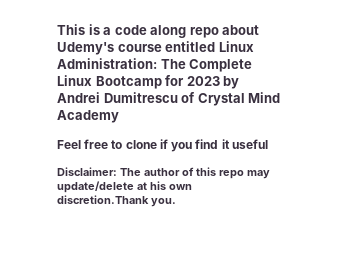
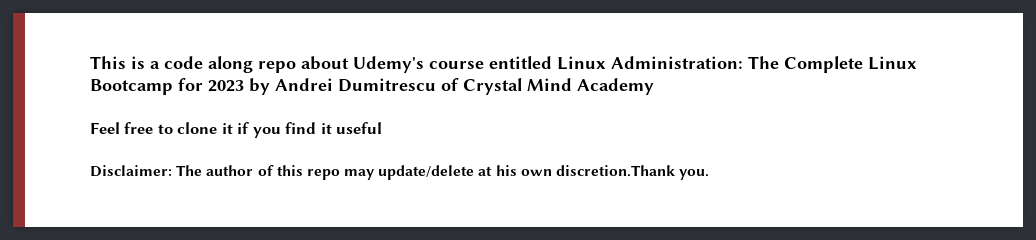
- Feel free to clone if you find it useful
+ Feel free to clone it if you find it useful

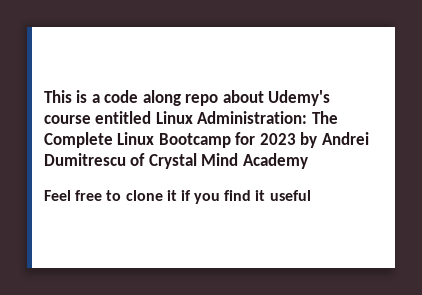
- Disclaimer: The author of this repo may update/delete at his own discretion.Thank you.

